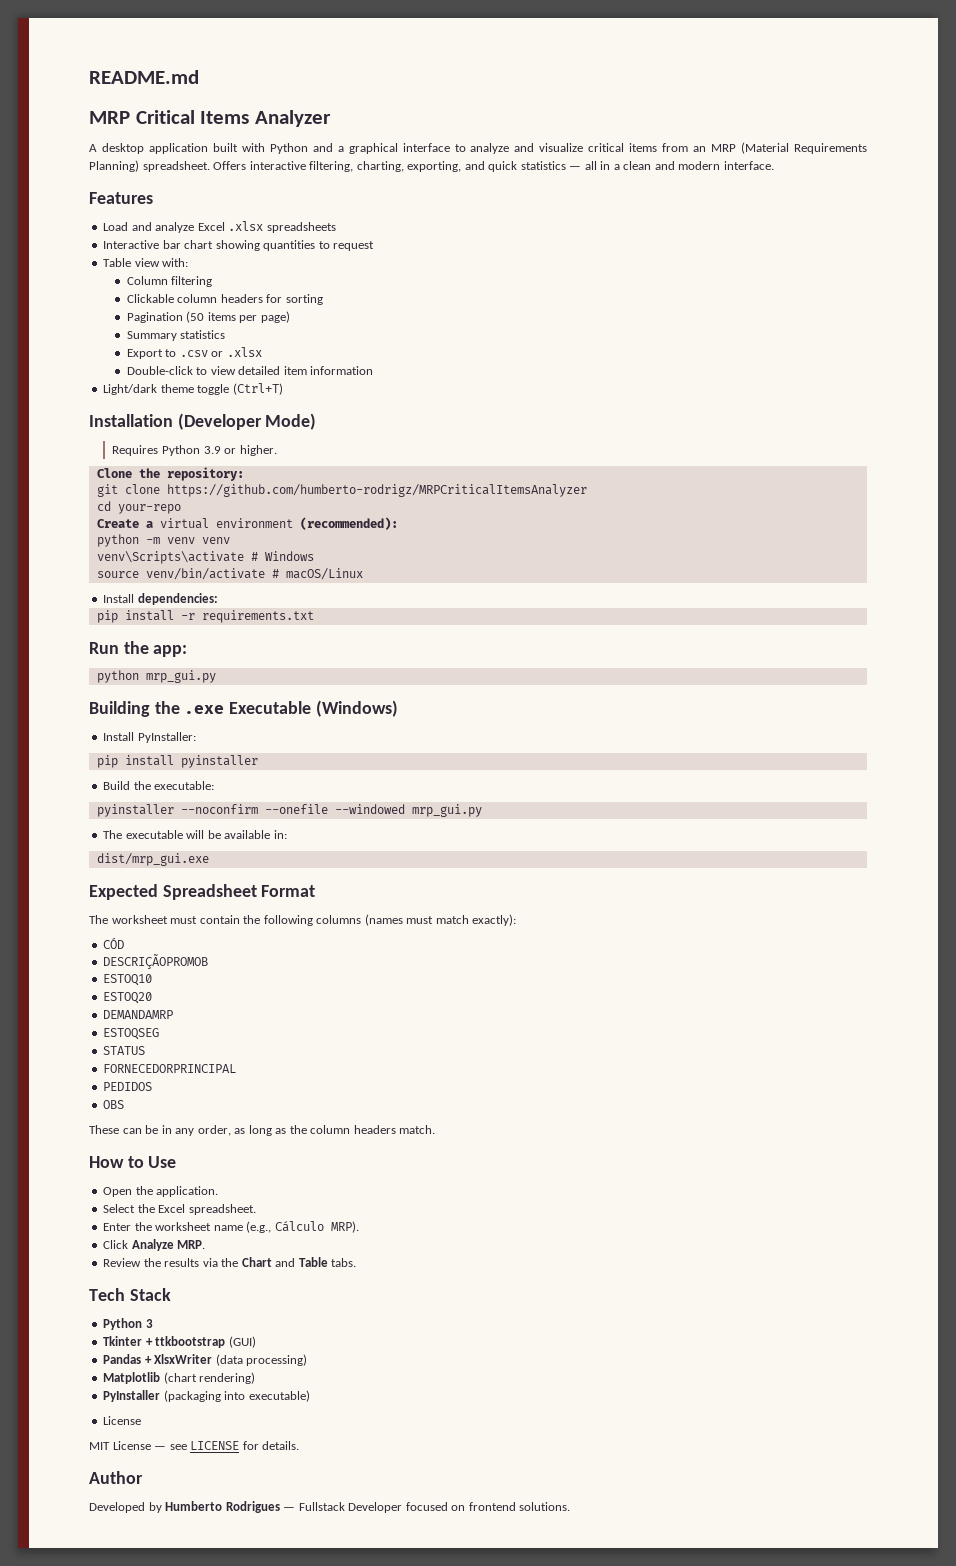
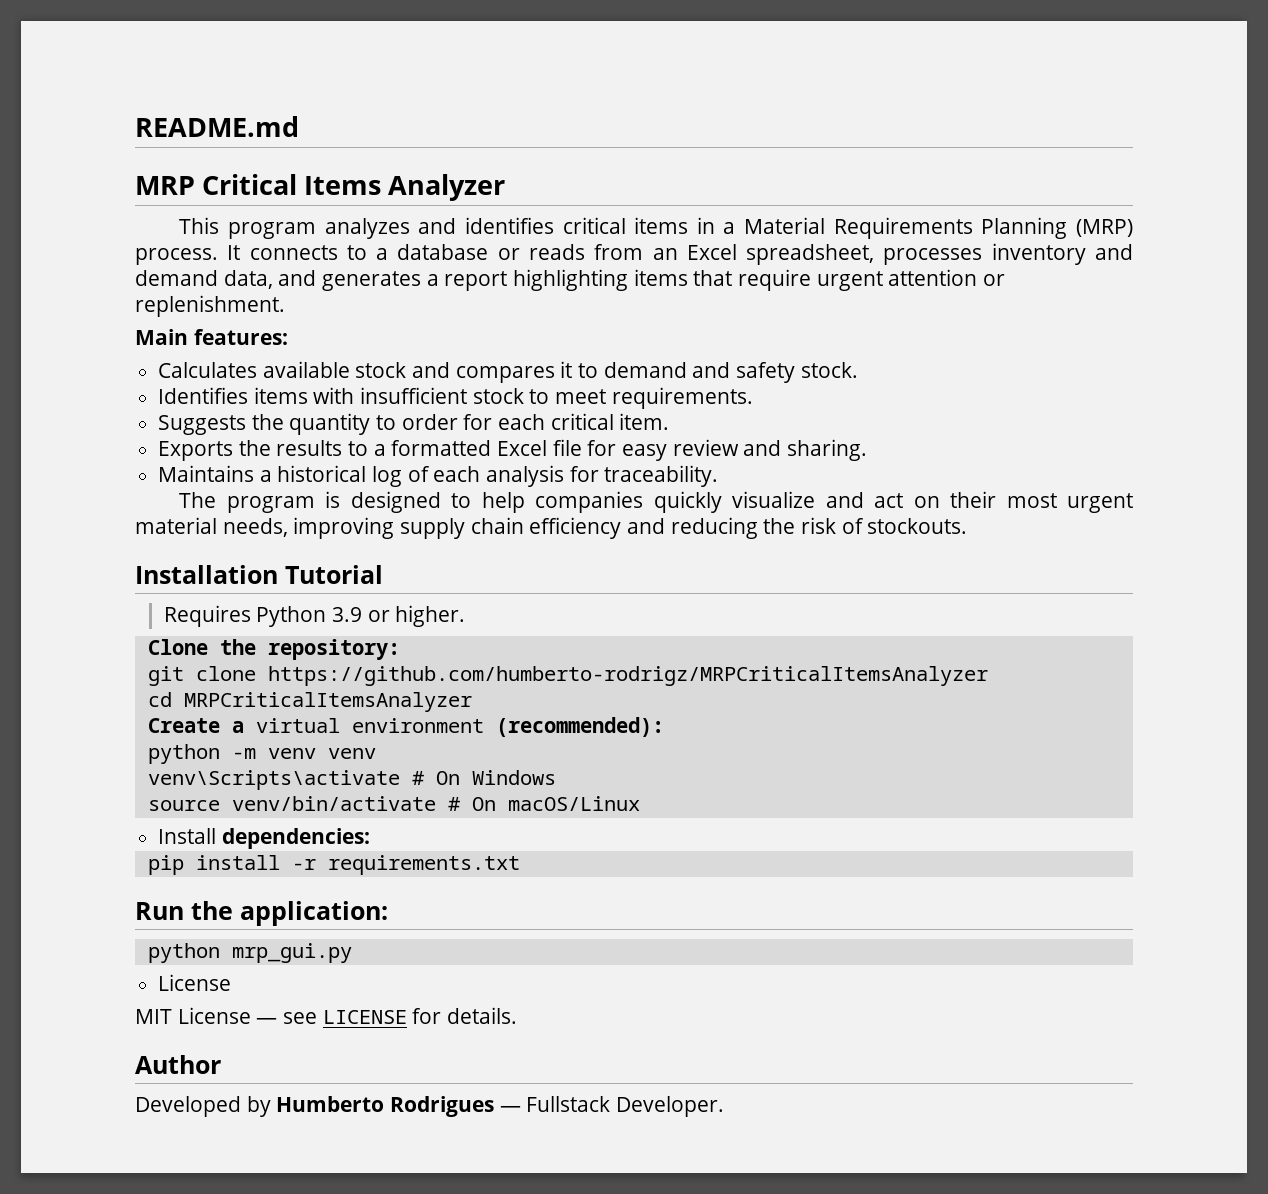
- A desktop application built with Python and a graphical interface to analyze and visualize critical items from an MRP (Material Requirements Planning) spreadsheet. Offers interactive filtering, charting, exporting, and quick statistics — all in a clean and modern interface.
- Features
- Load and analyze Excel .xlsx spreadsheets
- Interactive bar chart showing quantities to request
- Table view with:
- Column filtering
- Clickable column headers for sorting
- Pagination (50 items per page)
- Summary statistics
- Export to .csv or .xlsx
- Double-click to view detailed item information
- Light/dark theme toggle (Ctrl+T)
+ This program analyzes and identifies critical items in a Material Requirements Planning (MRP) process. It connects to a database or reads from an Excel spreadsheet, processes inventory and demand data, and generates a report highlighting items that require urgent attention or replenishment.
+ Main features:
+ Calculates available stock and compares it to demand and safety stock.
+ Identifies items with insufficient stock to meet requirements.
+ Suggests the quantity to order for each critical item.
+ Exports the results to a formatted Excel file for easy review and sharing.
+ Maintains a historical log of each analysis for traceability.
+ The program is designed to help companies quickly visualize and act on their most urgent material needs, improving supply chain efficiency and reducing the risk of stockouts.
- Installation (Developer Mode)
+ Installation Tutorial
- cd your-repo
+ cd MRPCriticalItemsAnalyzer
- venv\Scripts\activate # Windows
+ venv\Scripts\activate # On Windows
- source venv/bin/activate # macOS/Linux
+ source venv/bin/activate # On macOS/Linux
- Run the app:
+ Run the application:
- Building the .exe Executable (Windows)
- Install PyInstaller:
- pip install pyinstaller
- Build the executable:
- pyinstaller --noconfirm --onefile --windowed mrp_gui.py
- The executable will be available in:
- dist/mrp_gui.exe
- Expected Spreadsheet Format
- The worksheet must contain the following columns (names must match exactly):
- CÓD
- DESCRIÇÃOPROMOB
- ESTOQ10
- ESTOQ20
- DEMANDAMRP
- ESTOQSEG
- STATUS
- FORNECEDORPRINCIPAL
- PEDIDOS
- OBS
- These can be in any order, as long as the column headers match.
- How to Use
- Open the application.
- Select the Excel spreadsheet.
- Enter the worksheet name (e.g., Cálculo MRP).
- Click Analyze MRP.
- Review the results via the Chart and Table tabs.
- Tech Stack
- Python 3
- Tkinter + ttkbootstrap (GUI)
- Pandas + XlsxWriter (data processing)
- Matplotlib (chart rendering)
- PyInstaller (packaging into executable)
- Developed by Humberto Rodrigues — Fullstack Developer focused on frontend solutions.
+ Developed by Humberto Rodrigues — Fullstack Developer.

